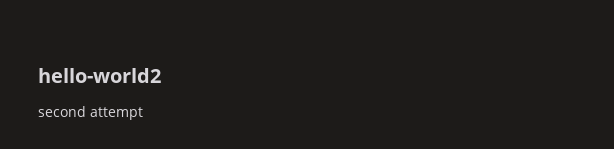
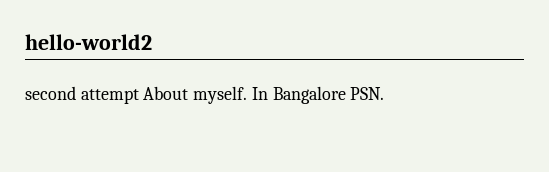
- second attempt
+ second attempt About myself. In Bangalore PSN.

